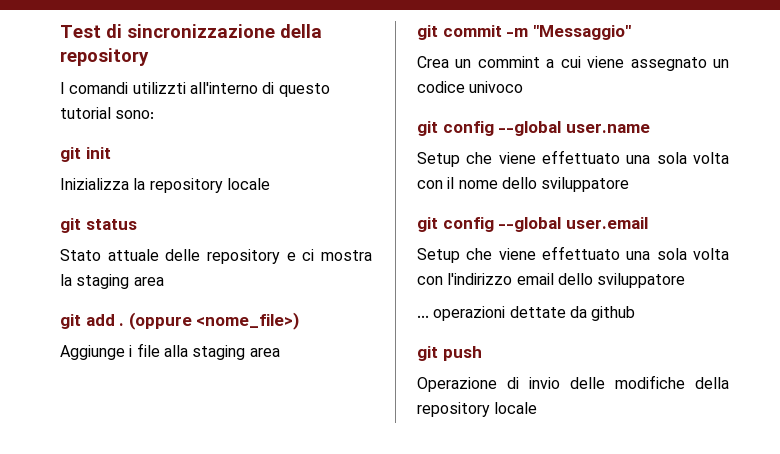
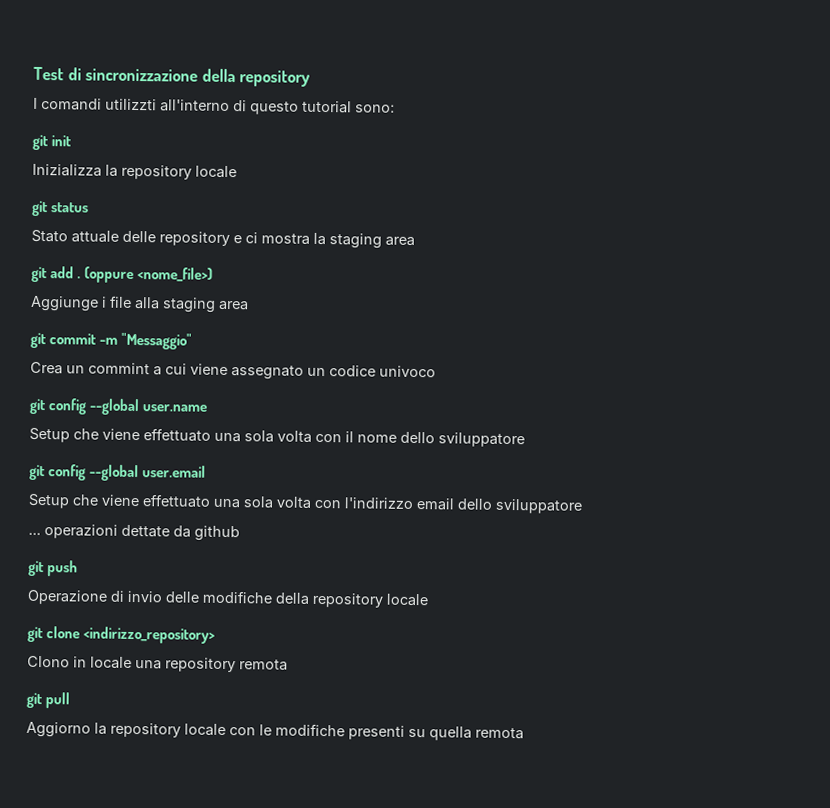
+ git clone <indirizzo_repository>
+ Clono in locale una repository remota
+ git pull
+ Aggiorno la repository locale con le modifiche presenti su quella remota

